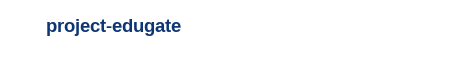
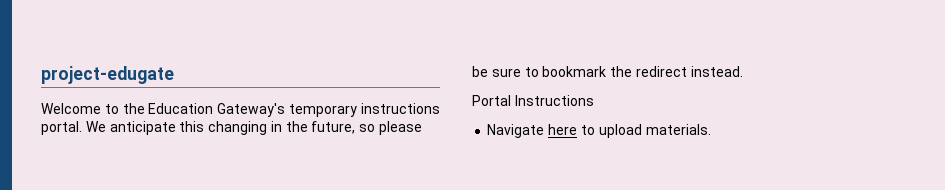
+ Welcome to the Education Gateway's temporary instructions portal. We anticipate this changing in the future, so please be sure to bookmark the redirect instead.
+ Portal Instructions
+ Navigate here to upload materials.

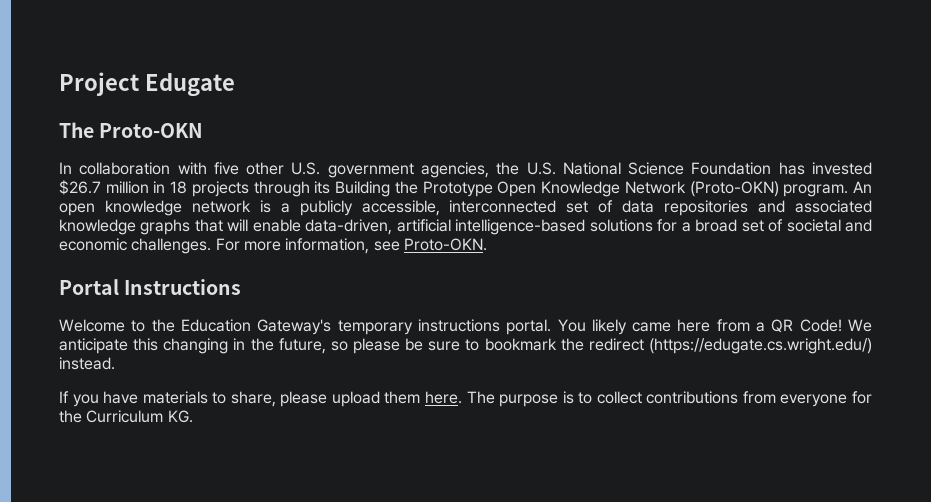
- project-edugate
+ Project Edugate
+ The Proto-OKN
+ In collaboration with five other U.S. government agencies, the U.S. National Science Foundation has invested $26.7 million in 18 projects through its Building the Prototype Open Knowledge Network (Proto-OKN) program. An open knowledge network is a publicly accessible, interconnected set of data repositories and associated knowledge graphs that will enable data-driven, artificial intelligence-based solutions for a broad set of societal and economic challenges. For more information, see Proto-OKN.
+ Portal Instructions
+ You likely came here from a QR Code!
- We anticipate this changing in the future, so please be sure to bookmark the redirect instead.
+ We anticipate this changing in the future, so please be sure to bookmark the redirect (https://edugate.cs.wright.edu/) instead.
- Portal Instructions
- Navigate here to upload materials.
+ If you have materials to share, please upload them here. The purpose is to collect contributions from everyone for the Curriculum KG.

